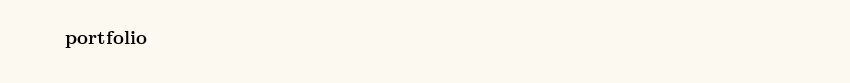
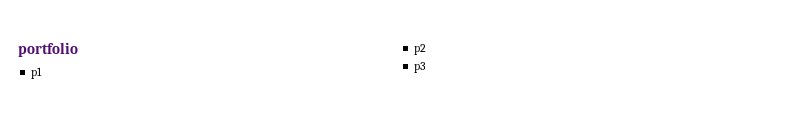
+ p1
+ p2
+ p3

